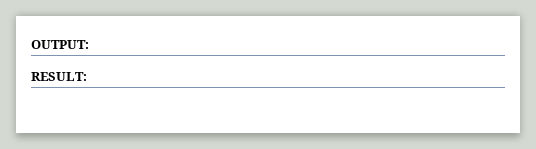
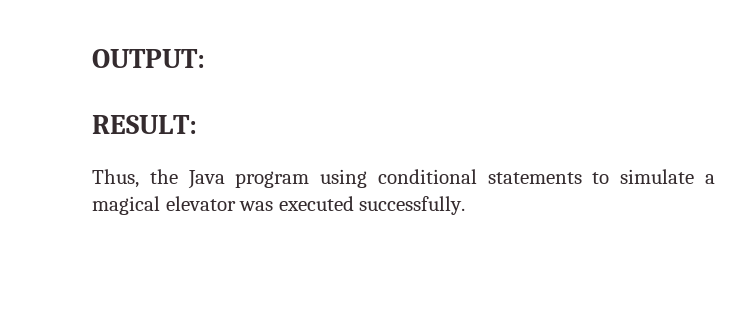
+ Thus, the Java program using conditional statements to simulate a magical elevator was executed successfully.

